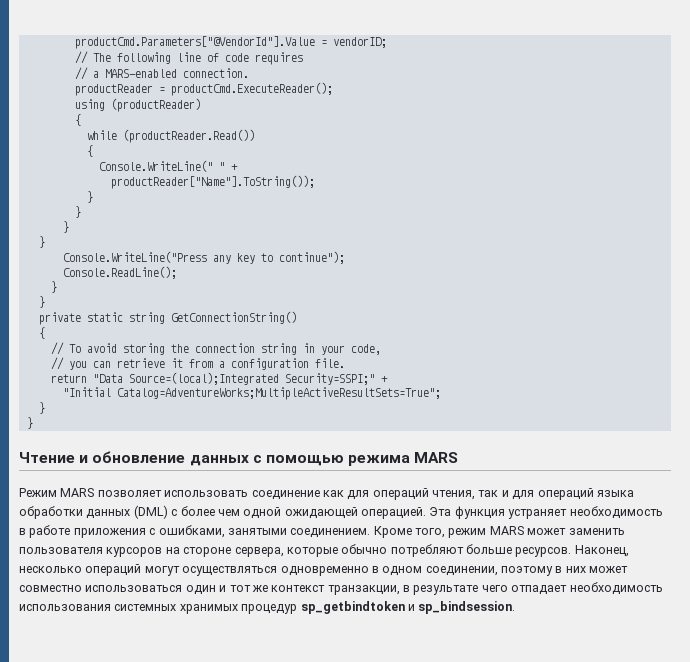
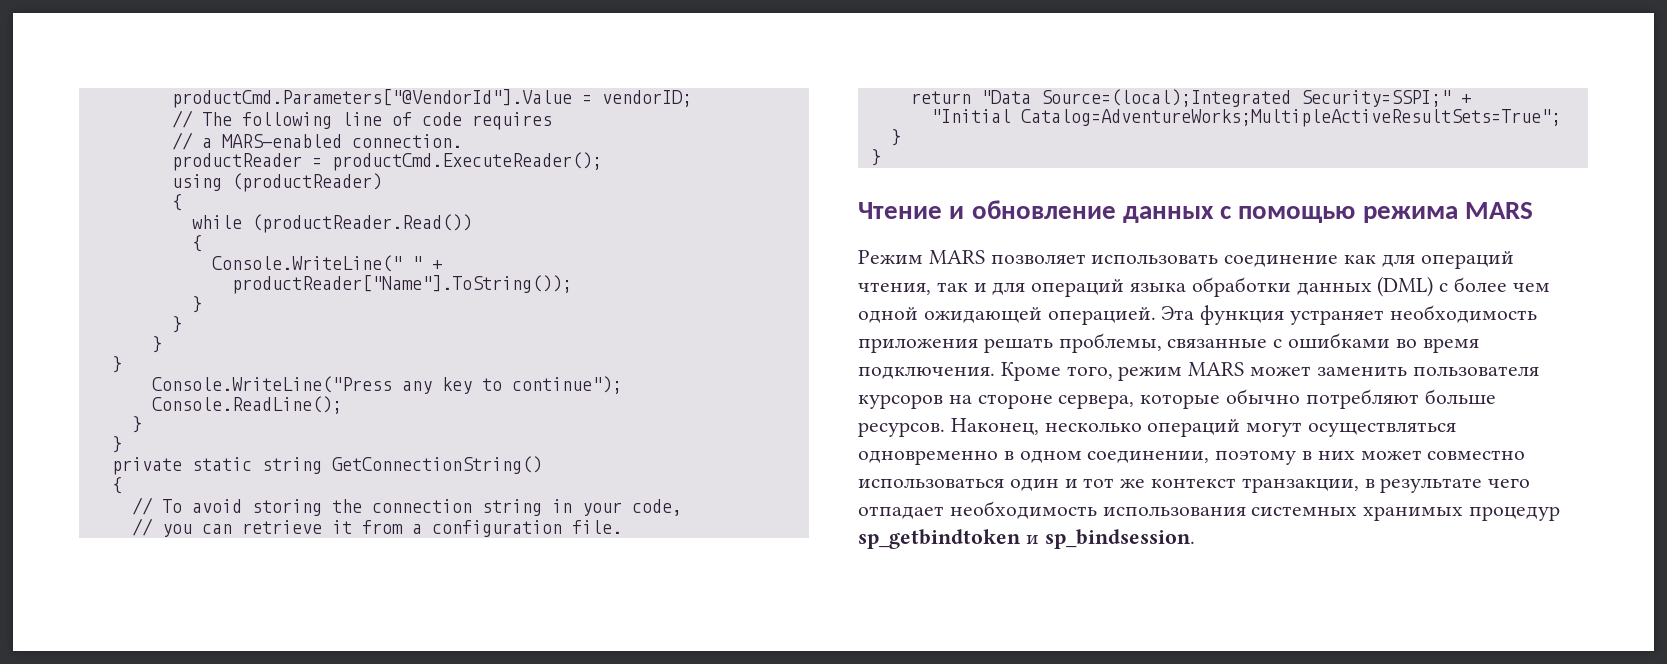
- Эта функция устраняет необходимость в работе приложения с ошибками, занятыми соединением.
+ Эта функция устраняет необходимость приложения решать проблемы, связанные с ошибками во время подключения.

